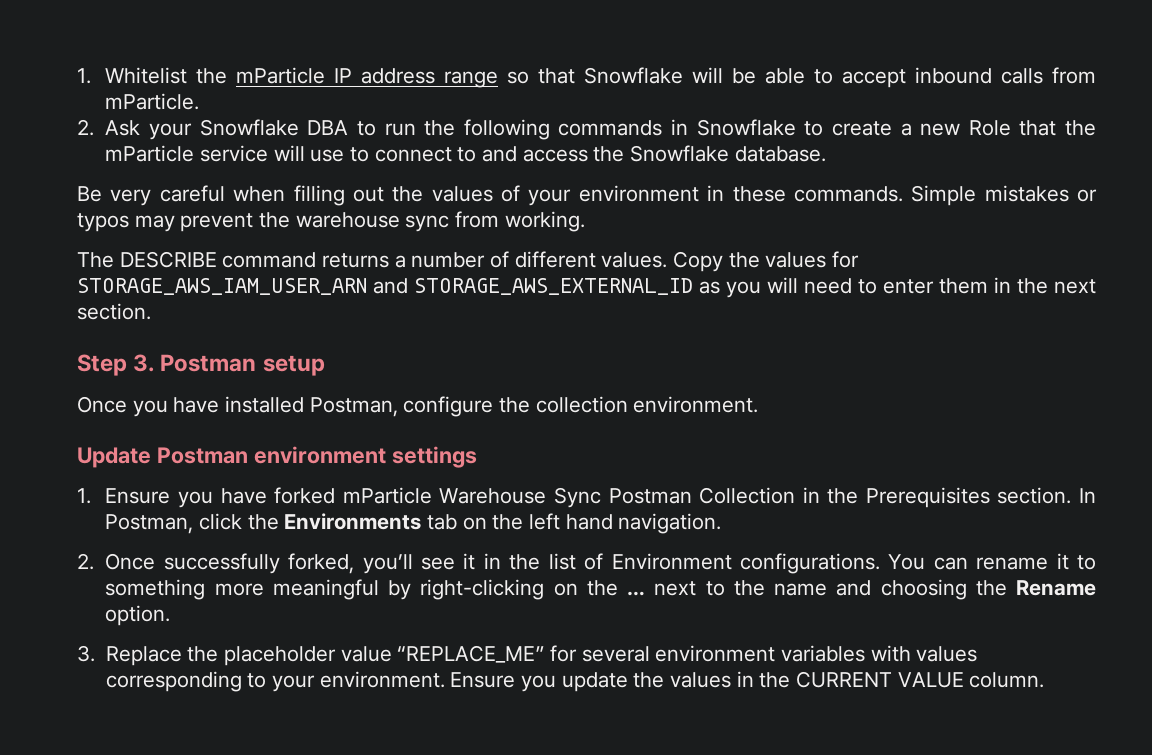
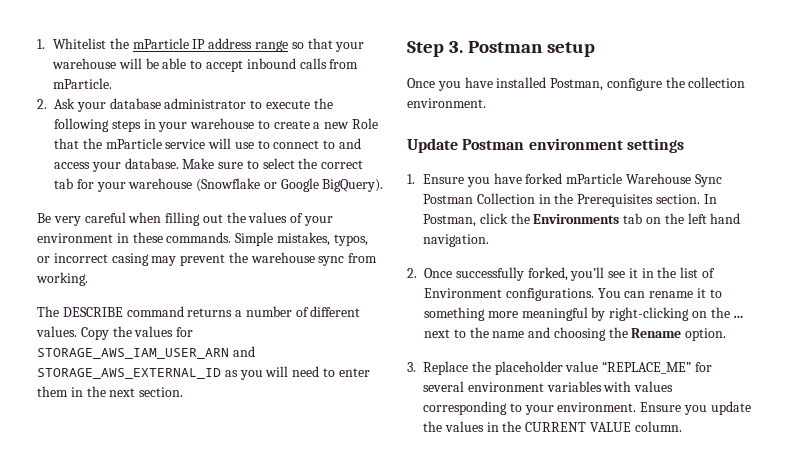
- 1. Whitelist the mParticle IP address range so that Snowflake will be able to accept inbound calls from mParticle.
+ 1. Whitelist the mParticle IP address range so that your warehouse will be able to accept inbound calls from mParticle.
- 2. Ask your Snowflake DBA to run the following commands in Snowflake to create a new Role that the mParticle service will use to connect to and access the Snowflake database.
+ 2. Ask your database administrator to execute the following steps in your warehouse to create a new Role that the mParticle service will use to connect to and access your database. Make sure to select the correct tab for your warehouse (Snowflake or Google BigQuery).
- Simple mistakes or typos may prevent the warehouse sync from working.
+ Simple mistakes, typos, or incorrect casing may prevent the warehouse sync from working.

